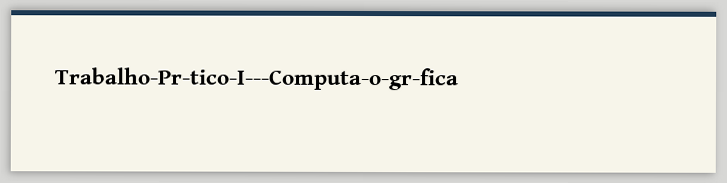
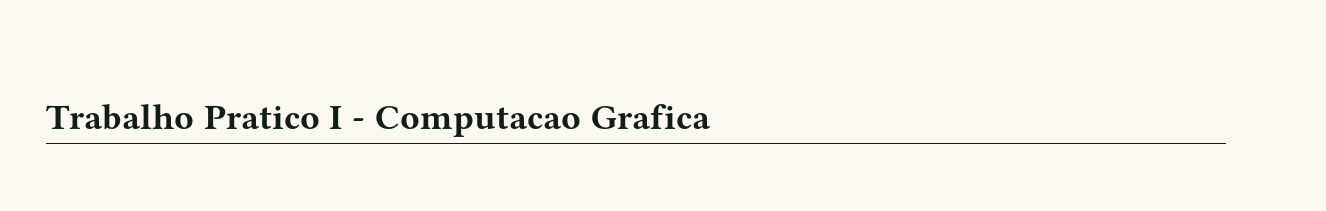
- Trabalho-Pr-tico-I---Computa-o-gr-fica
+ Trabalho Pratico I - Computacao Grafica

